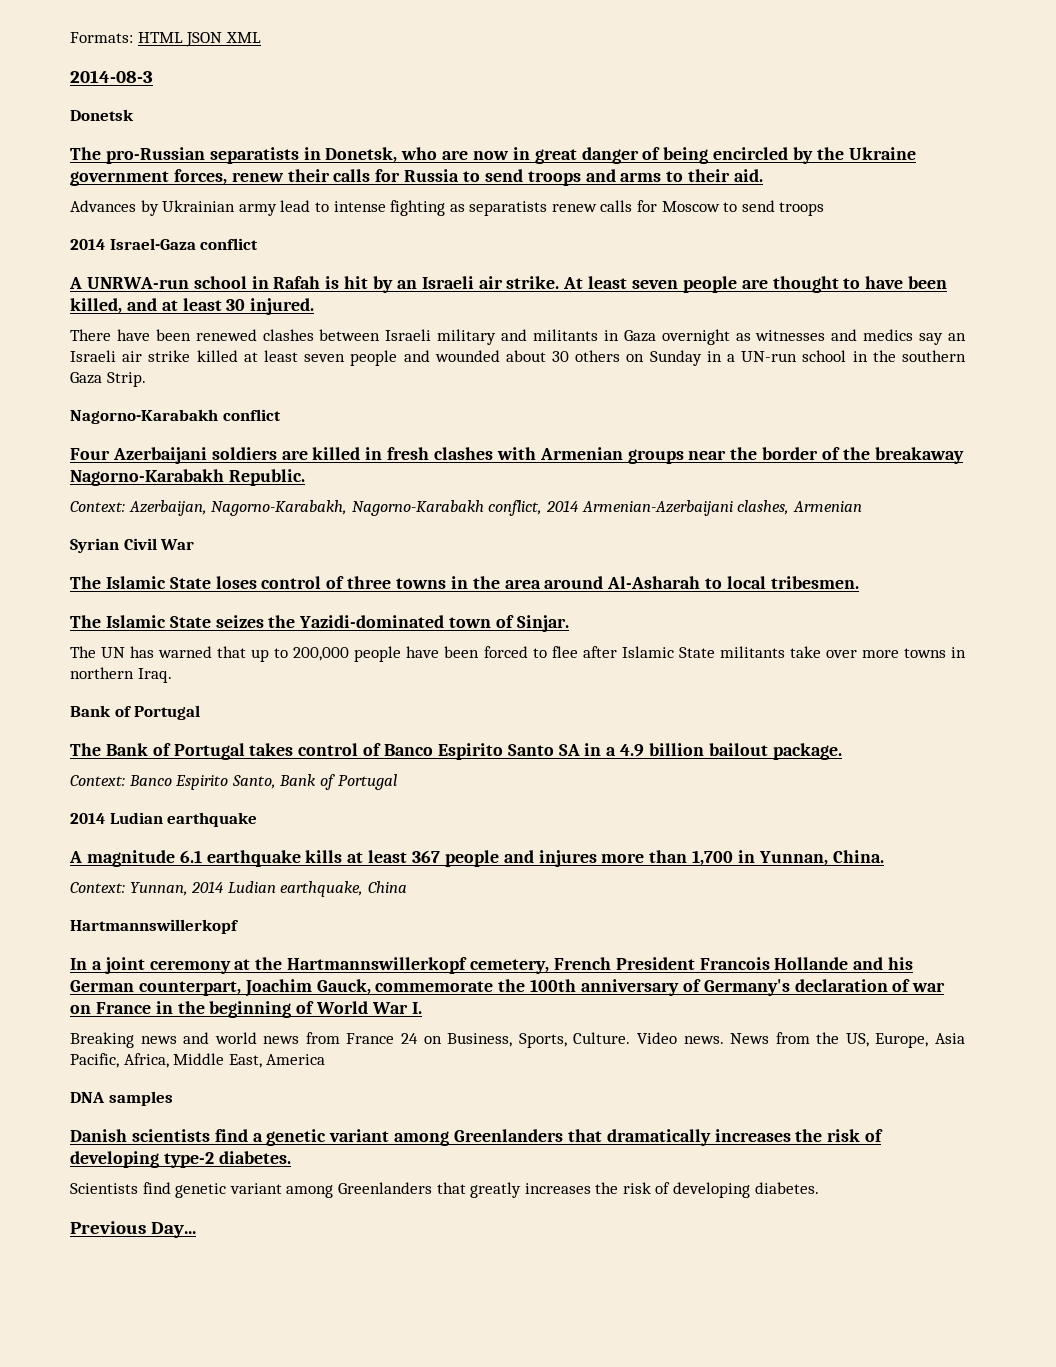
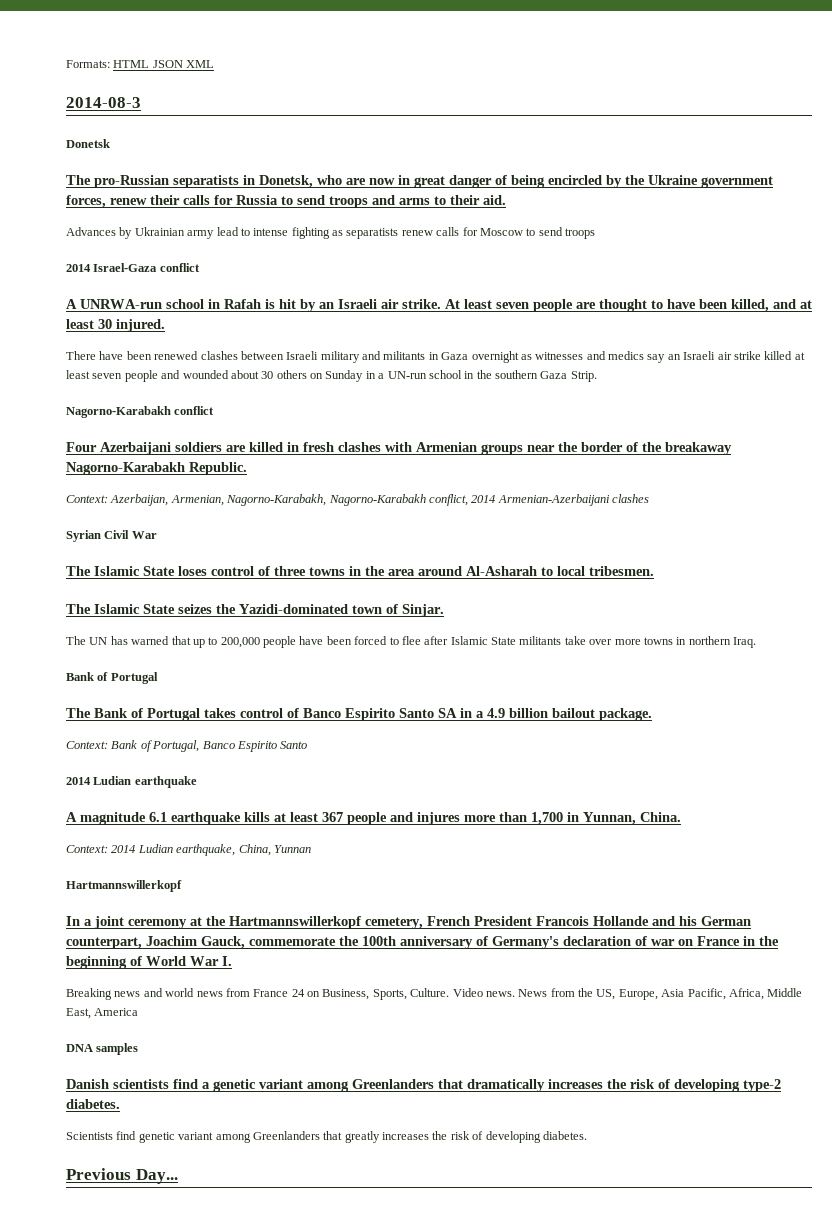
- Context: Azerbaijan, Nagorno-Karabakh, Nagorno-Karabakh conflict, 2014 Armenian-Azerbaijani clashes, Armenian
+ Context: Azerbaijan, Armenian, Nagorno-Karabakh, Nagorno-Karabakh conflict, 2014 Armenian-Azerbaijani clashes
- Context: Banco Espirito Santo, Bank of Portugal
+ Context: Bank of Portugal, Banco Espirito Santo
- Context: Yunnan, 2014 Ludian earthquake, China
+ Context: 2014 Ludian earthquake, China, Yunnan

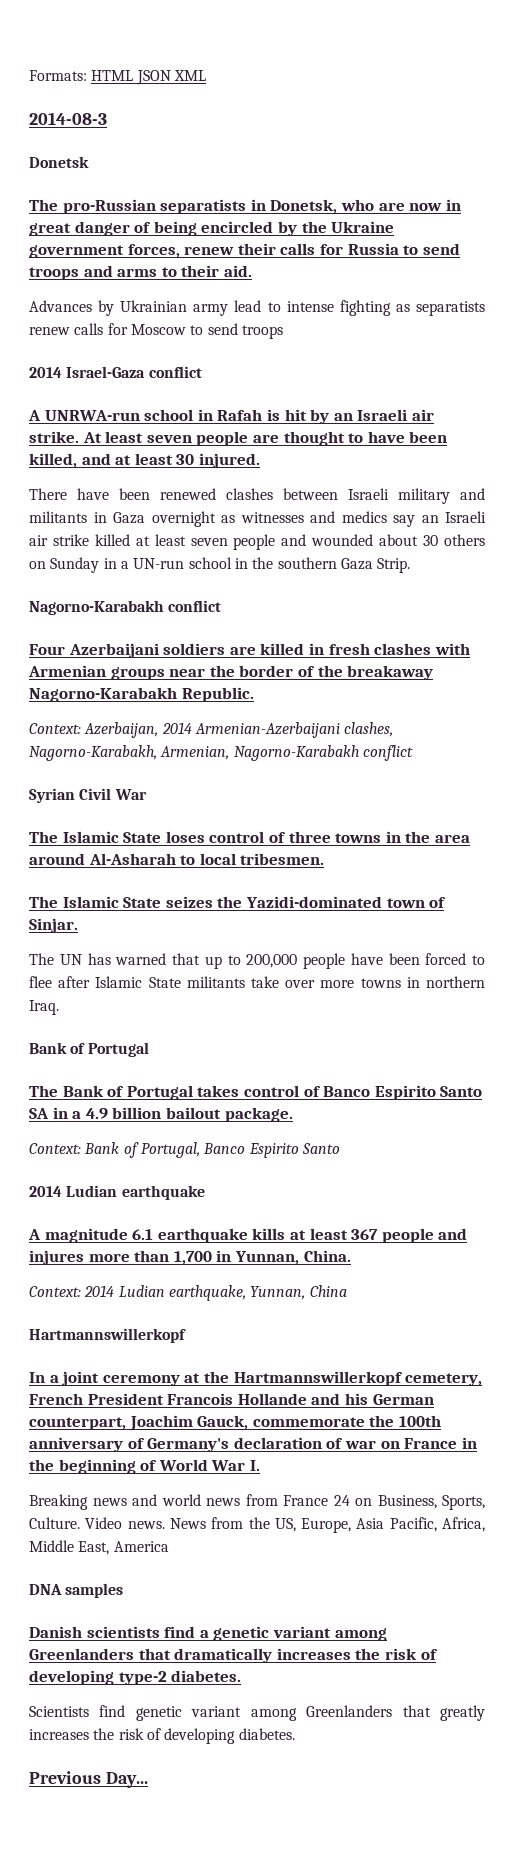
- Context: Azerbaijan, Armenian, Nagorno-Karabakh, Nagorno-Karabakh conflict, 2014 Armenian-Azerbaijani clashes
+ Context: Azerbaijan, 2014 Armenian-Azerbaijani clashes, Nagorno-Karabakh, Armenian, Nagorno-Karabakh conflict
- Context: 2014 Ludian earthquake, China, Yunnan
+ Context: 2014 Ludian earthquake, Yunnan, China

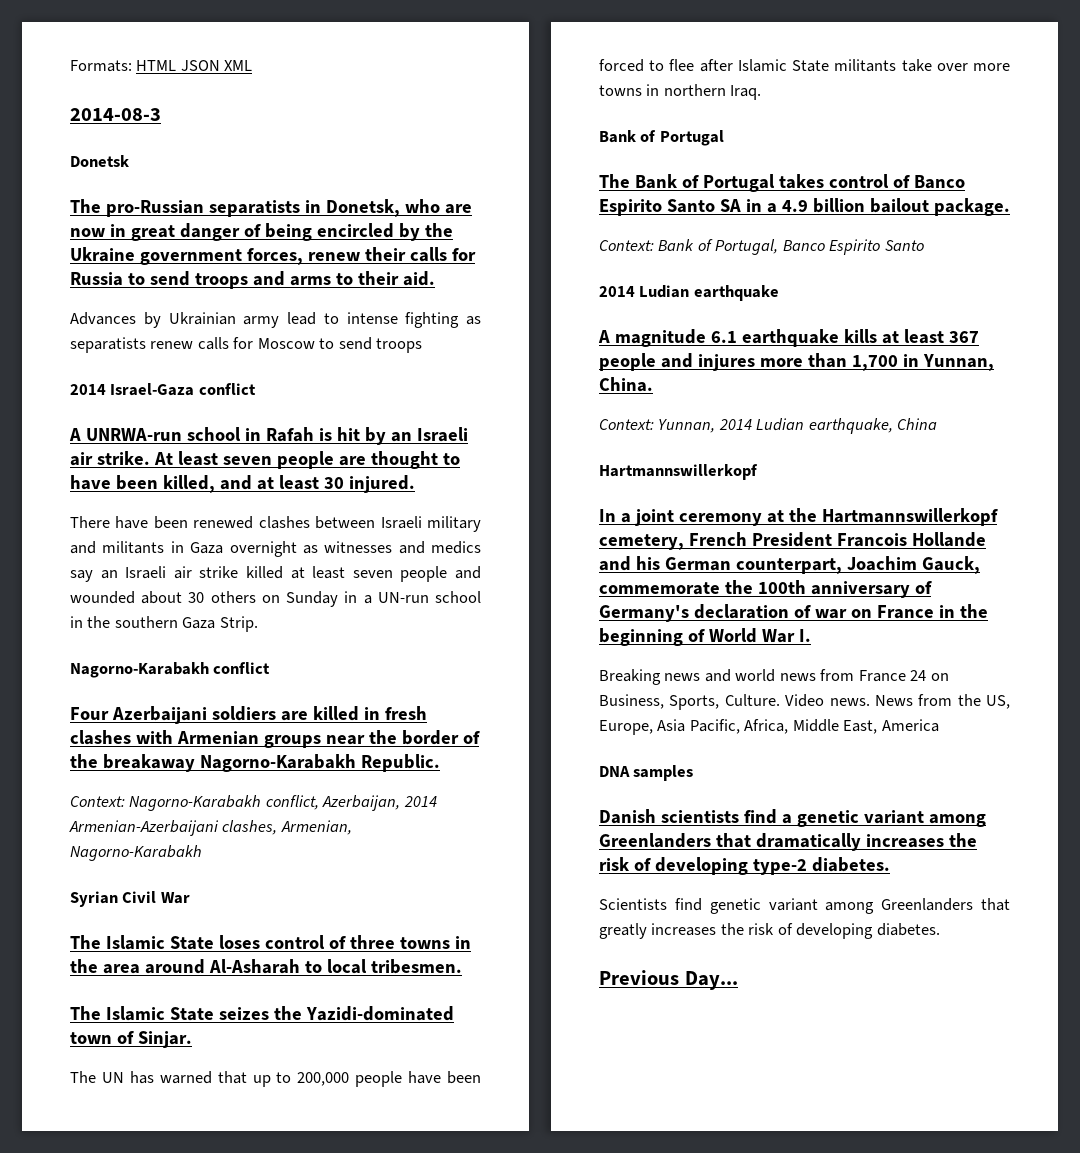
- Context: Azerbaijan, 2014 Armenian-Azerbaijani clashes, Nagorno-Karabakh, Armenian, Nagorno-Karabakh conflict
+ Context: Nagorno-Karabakh conflict, Azerbaijan, 2014 Armenian-Azerbaijani clashes, Armenian, Nagorno-Karabakh
- Context: 2014 Ludian earthquake, Yunnan, China
+ Context: Yunnan, 2014 Ludian earthquake, China

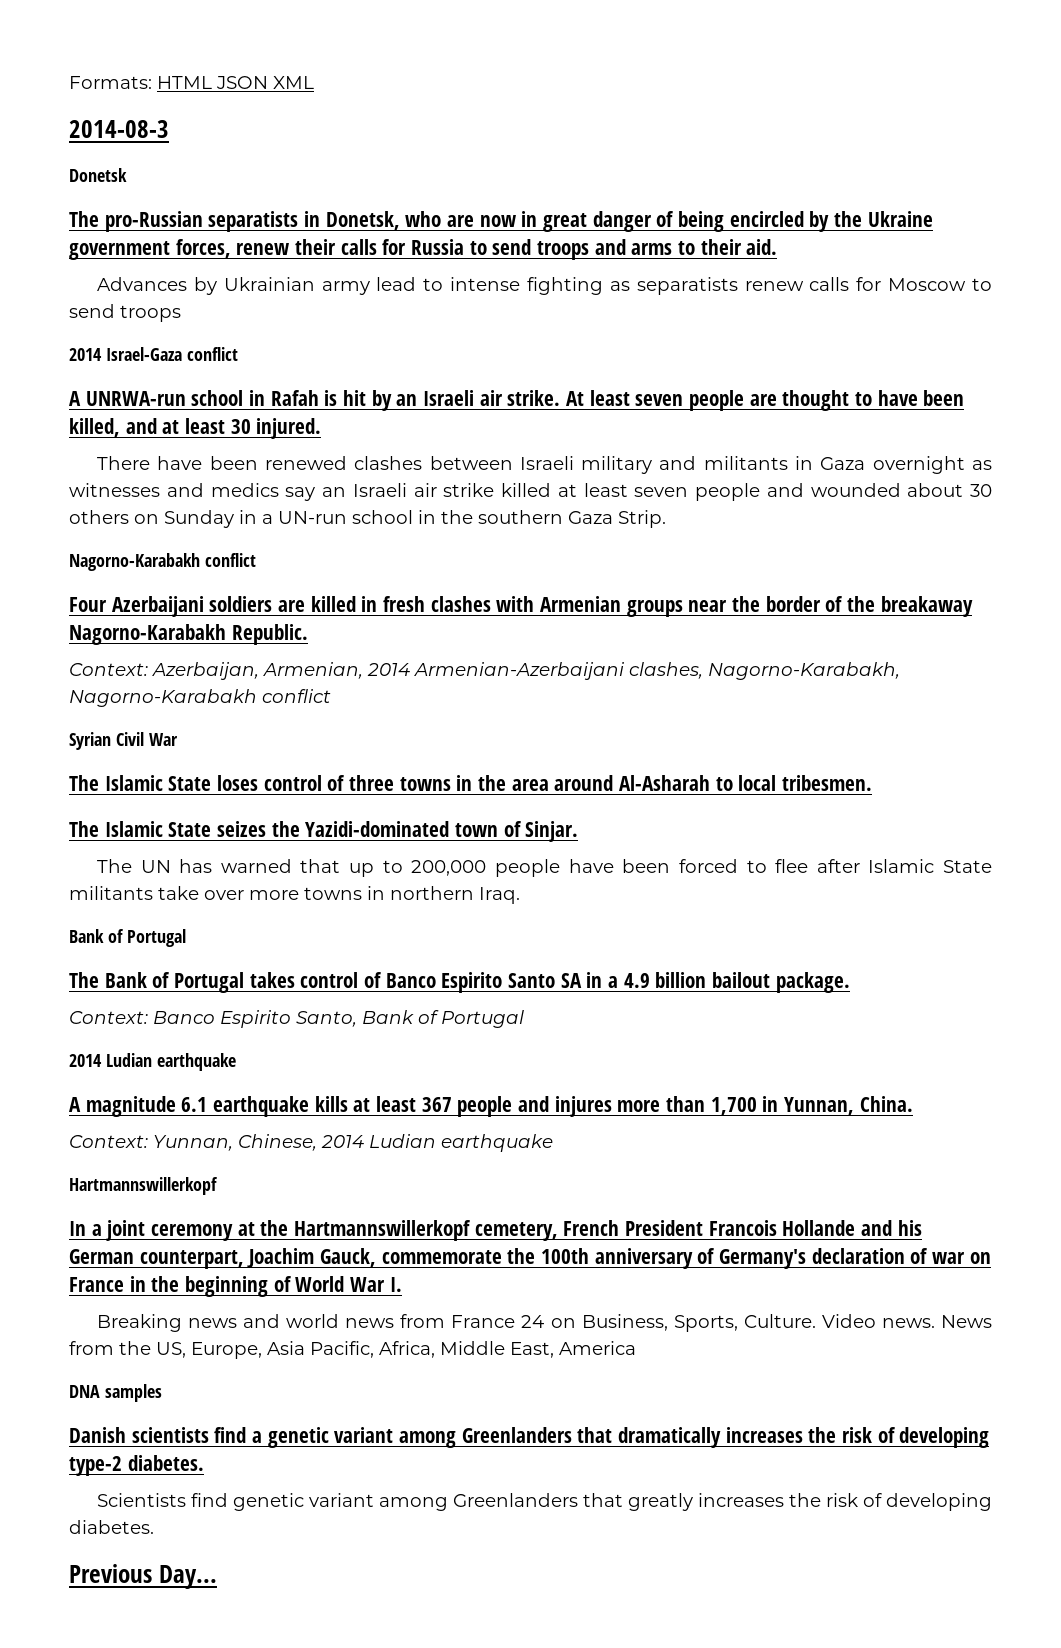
- Context: Nagorno-Karabakh conflict, Azerbaijan, 2014 Armenian-Azerbaijani clashes, Armenian, Nagorno-Karabakh
+ Context: Azerbaijan, Armenian, 2014 Armenian-Azerbaijani clashes, Nagorno-Karabakh, Nagorno-Karabakh conflict
- Context: Bank of Portugal, Banco Espirito Santo
+ Context: Banco Espirito Santo, Bank of Portugal
- Context: Yunnan, 2014 Ludian earthquake, China
+ Context: Yunnan, Chinese, 2014 Ludian earthquake

